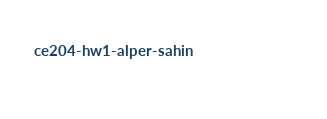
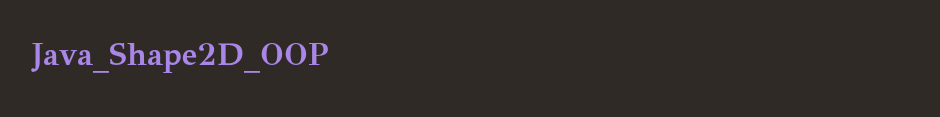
- ce204-hw1-alper-sahin
+ Java_Shape2D_OOP

